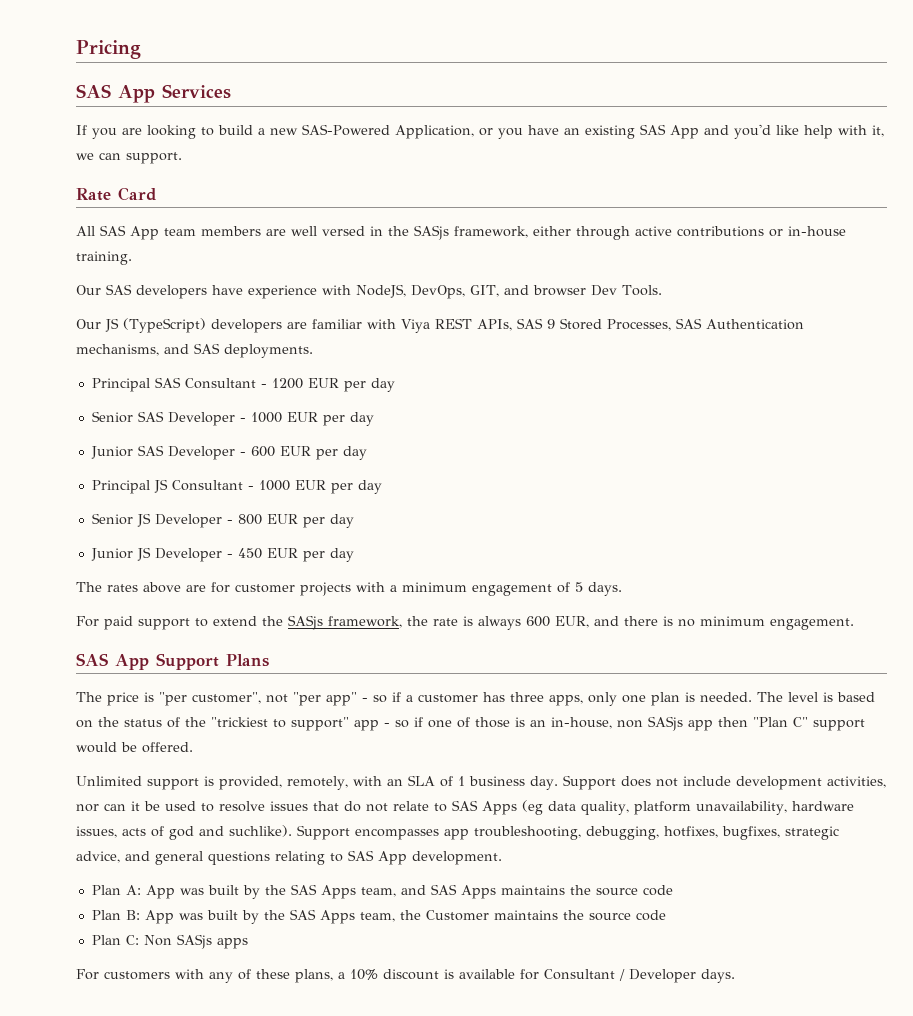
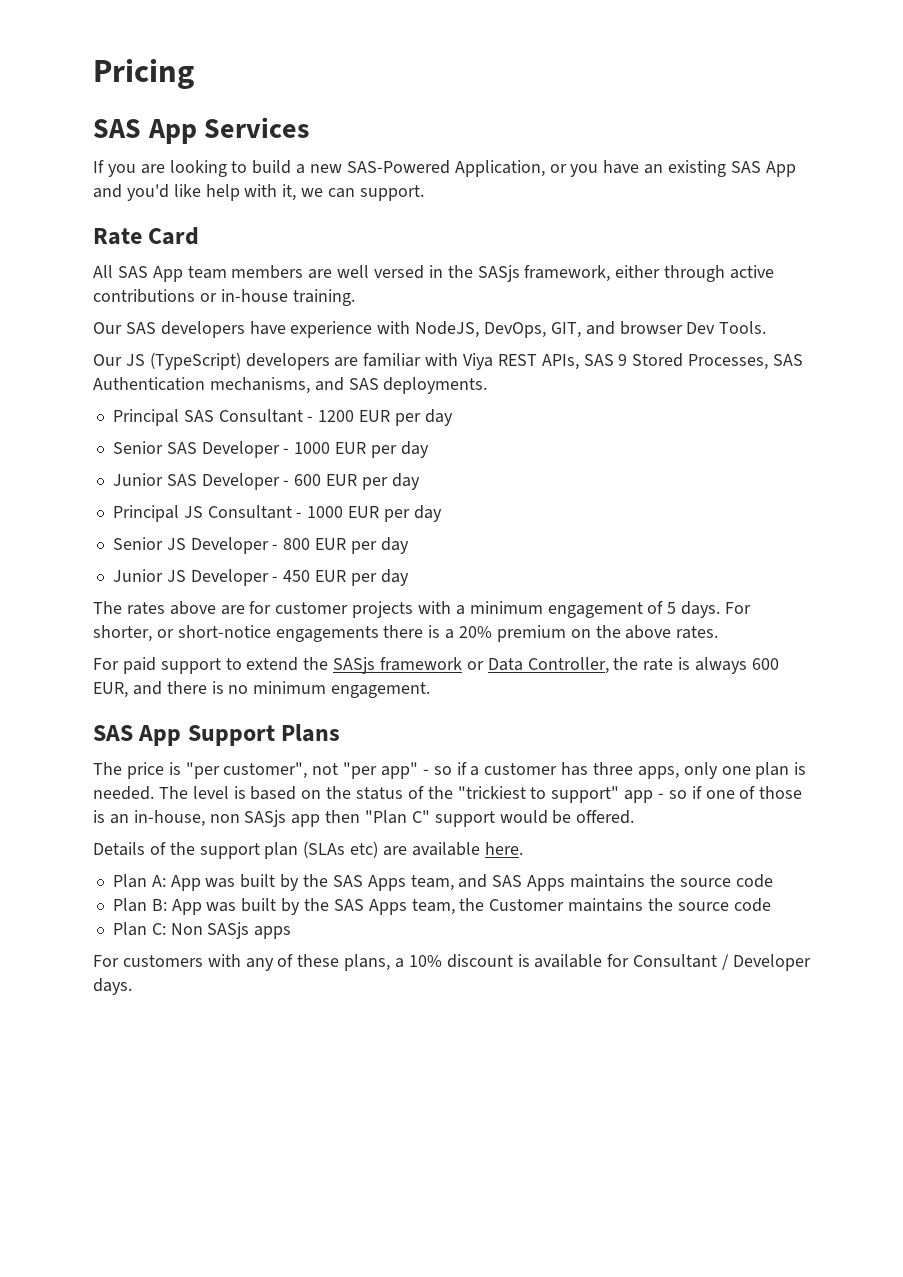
+ For shorter, or short-notice engagements there is a 20% premium on the above rates.
- For paid support to extend the SASjs framework, the rate is always 600 EUR, and there is no minimum engagement.
+ For paid support to extend the SASjs framework or Data Controller, the rate is always 600 EUR, and there is no minimum engagement.
- Unlimited support is provided, remotely, with an SLA of 1 business day. Support does not include development activities, nor can it be used to resolve issues that do not relate to SAS Apps (eg data quality, platform unavailability, hardware issues, acts of god and suchlike). Support encompasses app troubleshooting, debugging, hotfixes, bugfixes, strategic advice, and general questions relating to SAS App development.
+ Details of the support plan (SLAs etc) are available here.

